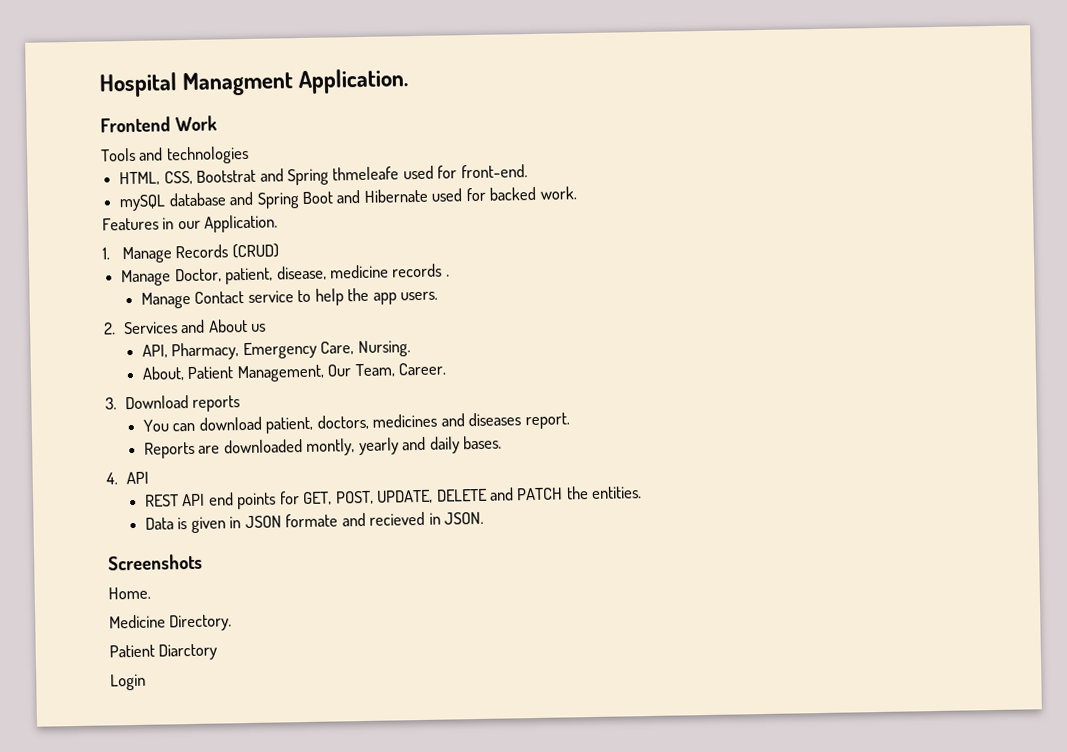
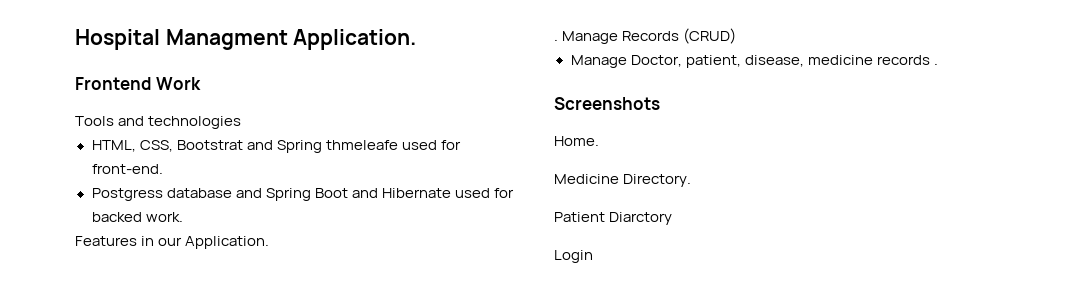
- mySQL database and Spring Boot and Hibernate used for backed work.
+ Postgress database and Spring Boot and Hibernate used for backed work.
- 1. Manage Records (CRUD)
+ . Manage Records (CRUD)
- Manage Contact service to help the app users.
- 2. Services and About us
- API, Pharmacy, Emergency Care, Nursing.
- About, Patient Management, Our Team, Career.
- 3. Download reports
- You can download patient, doctors, medicines and diseases report.
- Reports are downloaded montly, yearly and daily bases.
- 4. API
- REST API end points for GET, POST, UPDATE, DELETE and PATCH the entities.
- Data is given in JSON formate and recieved in JSON.

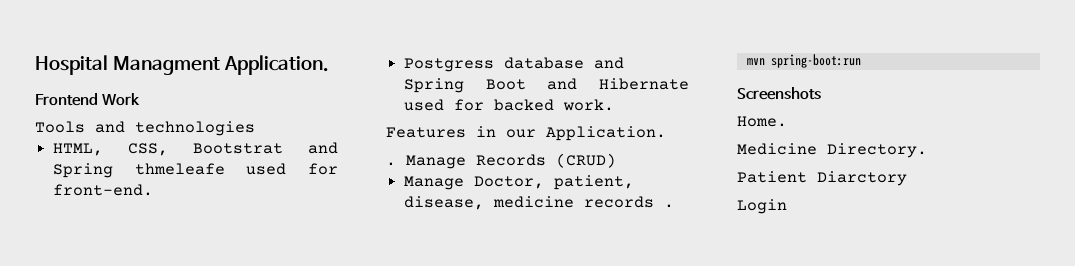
+ mvn spring-boot:run

